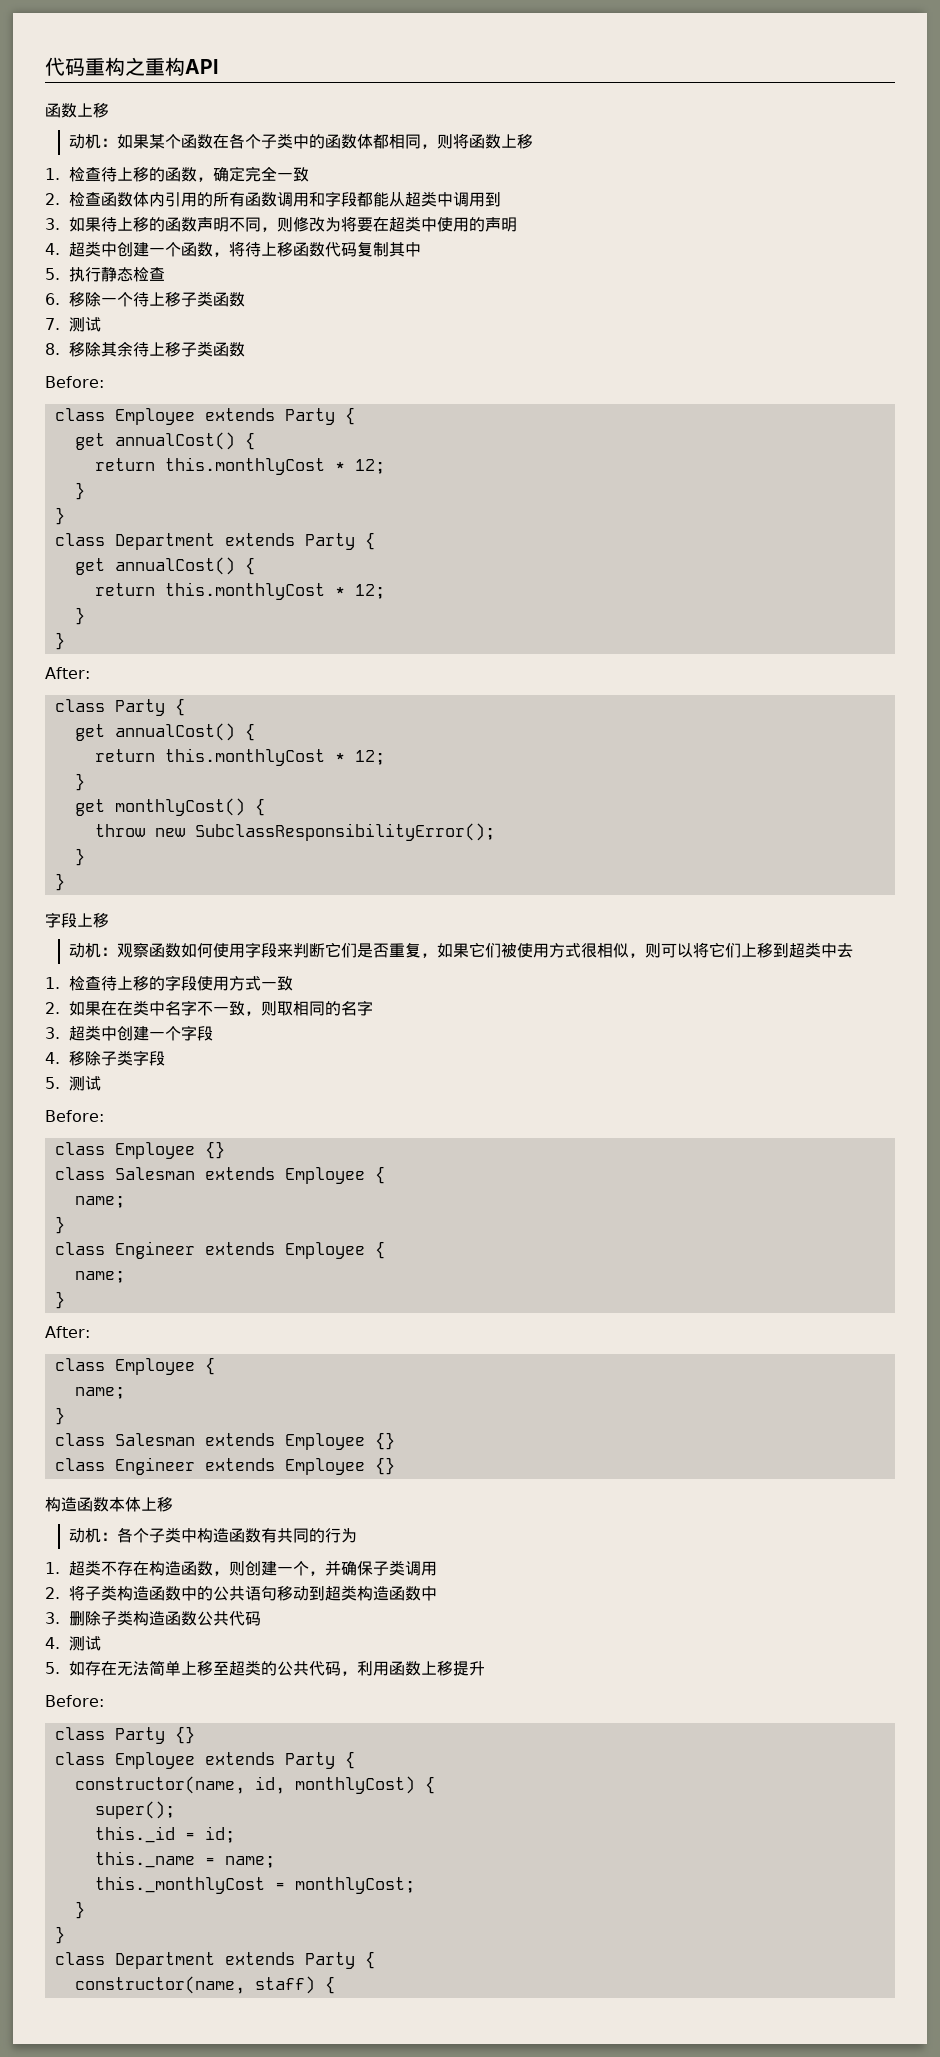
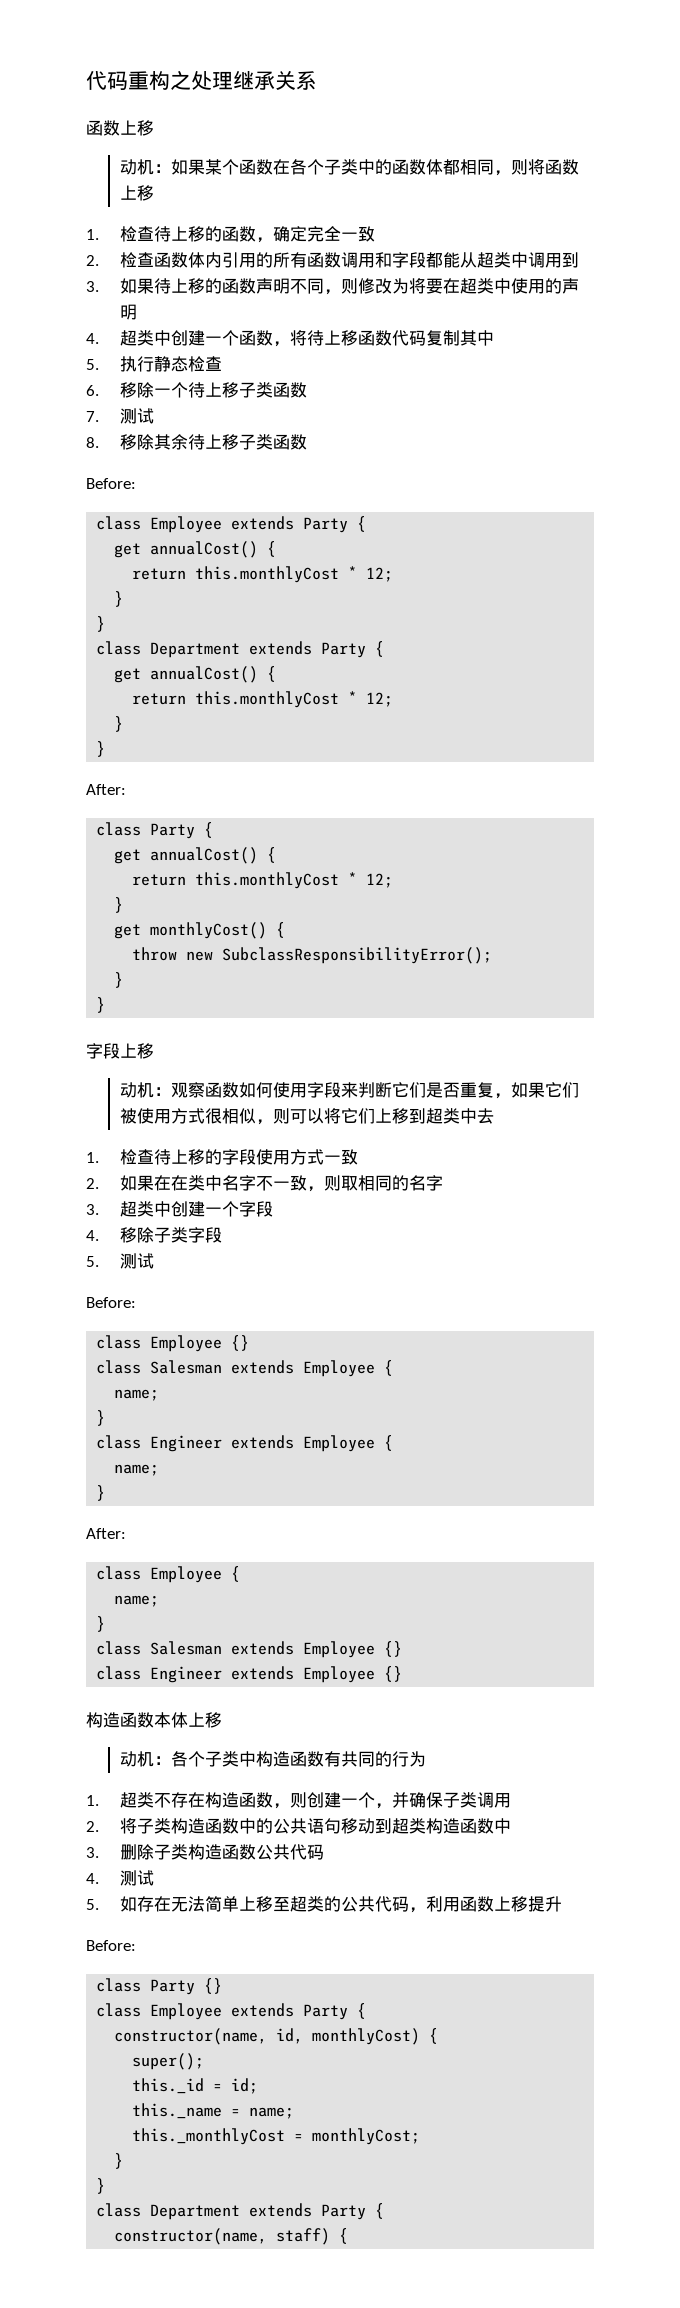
- 代码重构之重构API
+ 代码重构之处理继承关系

